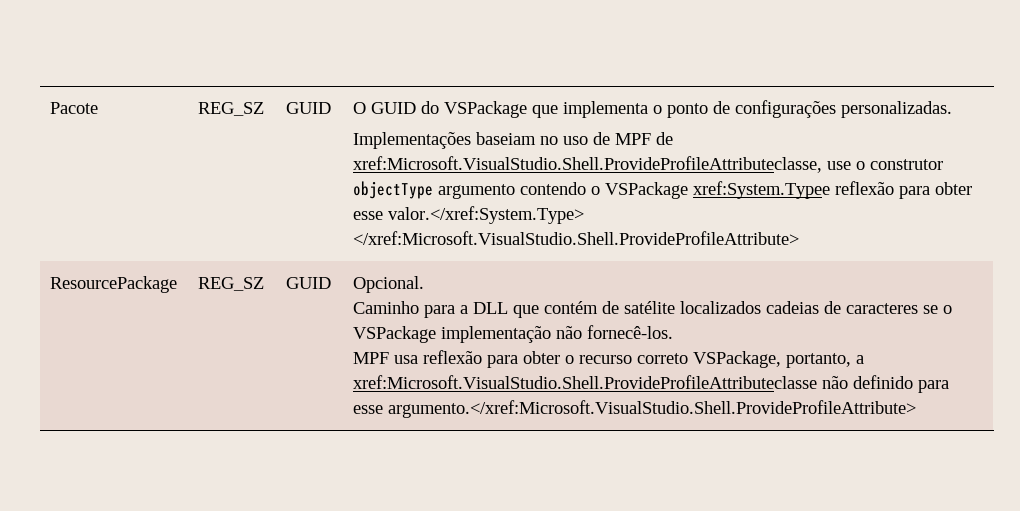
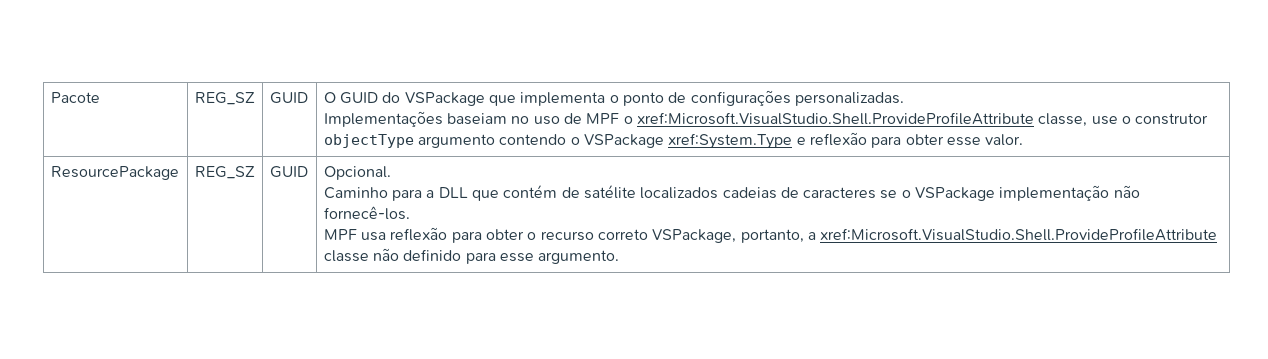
  Pacote | REG_SZ | GUID | O GUID do VSPackage que implementa o ponto de configurações personalizadas.
- Implementações baseiam no uso de MPF de xref:Microsoft.VisualStudio.Shell.ProvideProfileAttributeclasse, use o construtor objectType argumento contendo o VSPackage xref:System.Typee reflexão para obter esse valor.</xref:System.Type> </xref:Microsoft.VisualStudio.Shell.ProvideProfileAttribute>
+ Implementações baseiam no uso de MPF o xref:Microsoft.VisualStudio.Shell.ProvideProfileAttribute classe, use o construtor objectType argumento contendo o VSPackage xref:System.Type e reflexão para obter esse valor.
  ResourcePackage | REG_SZ | GUID | Opcional.
  Caminho para a DLL que contém de satélite localizados cadeias de caracteres se o VSPackage implementação não fornecê-los.
- MPF usa reflexão para obter o recurso correto VSPackage, portanto, a xref:Microsoft.VisualStudio.Shell.ProvideProfileAttributeclasse não definido para esse argumento.</xref:Microsoft.VisualStudio.Shell.ProvideProfileAttribute>
+ MPF usa reflexão para obter o recurso correto VSPackage, portanto, a xref:Microsoft.VisualStudio.Shell.ProvideProfileAttribute classe não definido para esse argumento.

